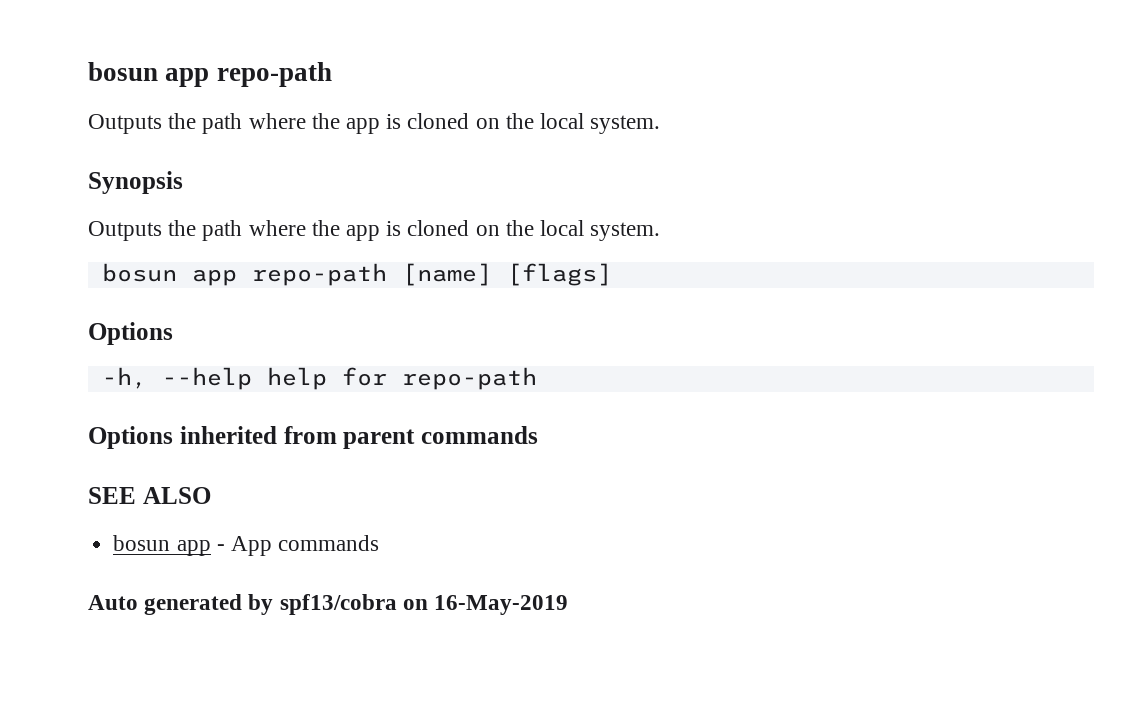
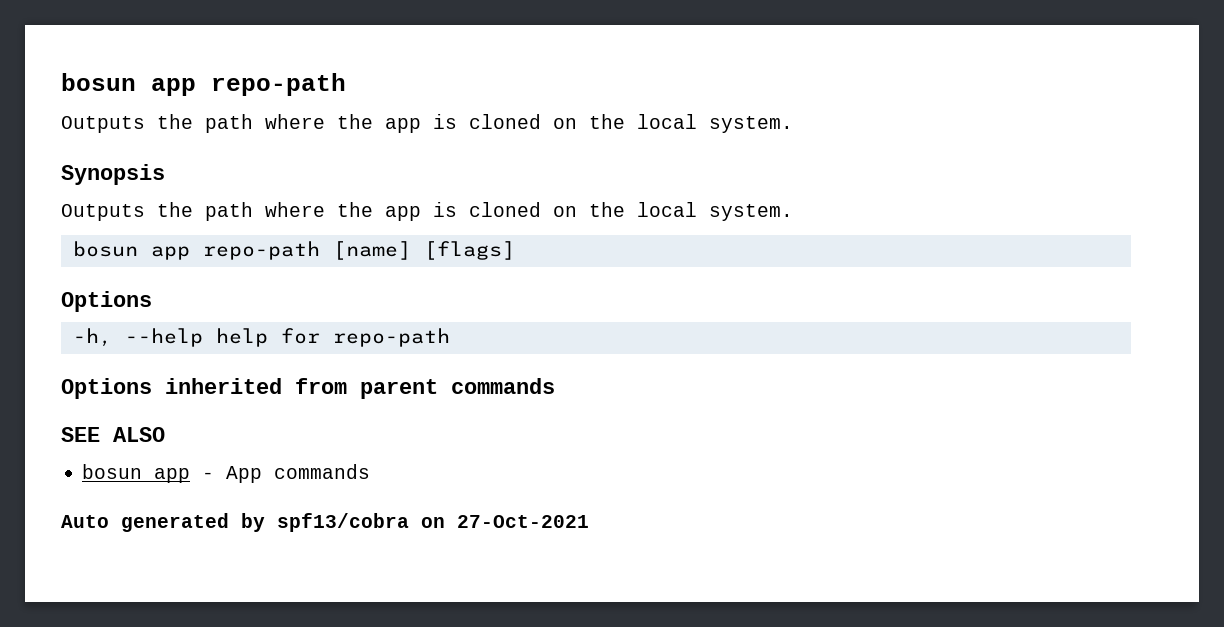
- Auto generated by spf13/cobra on 16-May-2019
+ Auto generated by spf13/cobra on 27-Oct-2021

